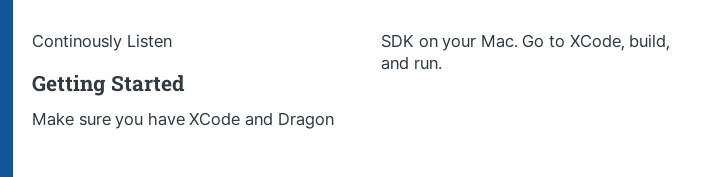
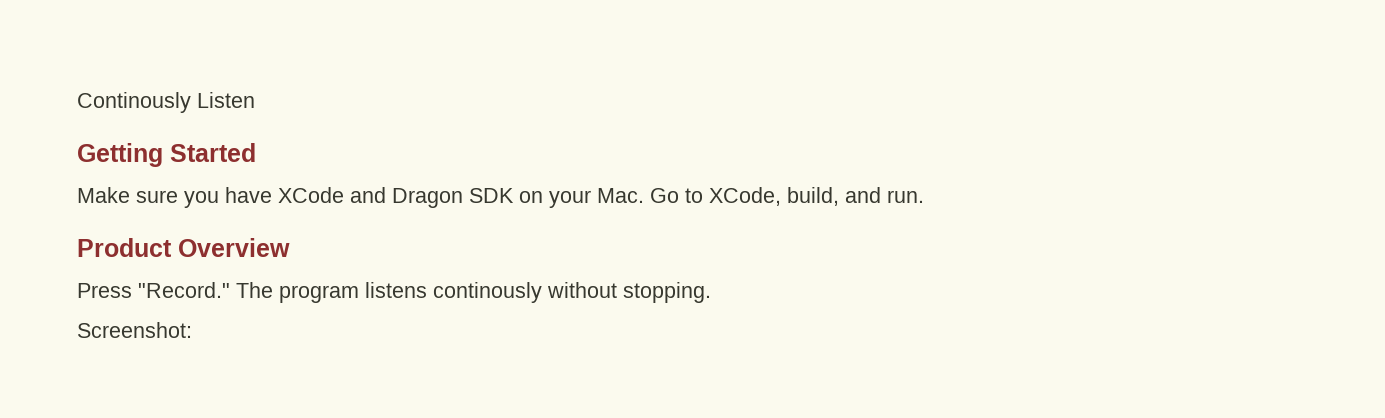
+ Product Overview
+ Press "Record." The program listens continously without stopping.
+ Screenshot:

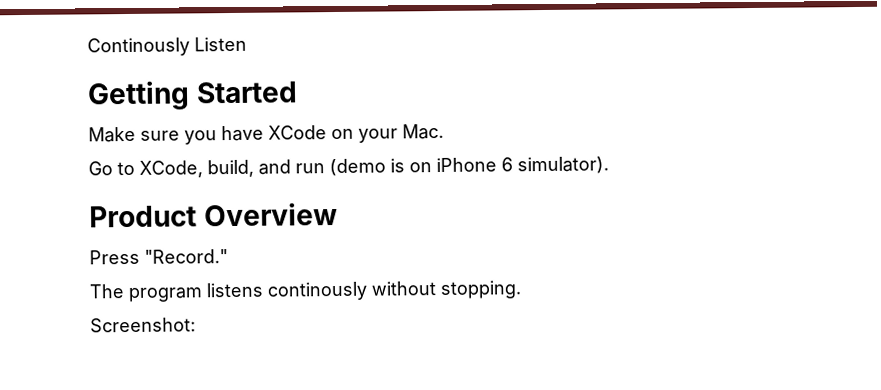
- Make sure you have XCode and Dragon SDK on your Mac. Go to XCode, build, and run.
+ Make sure you have XCode on your Mac.
+ Go to XCode, build, and run (demo is on iPhone 6 simulator).
- Press "Record." The program listens continously without stopping.
+ Press "Record."
+ The program listens continously without stopping.

